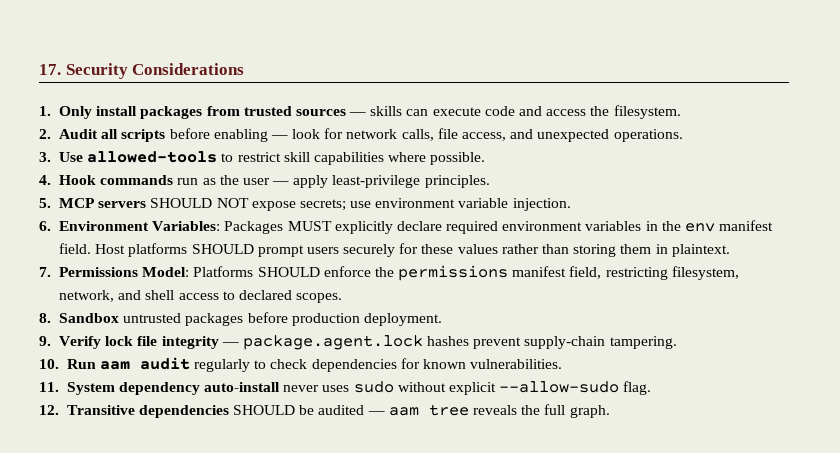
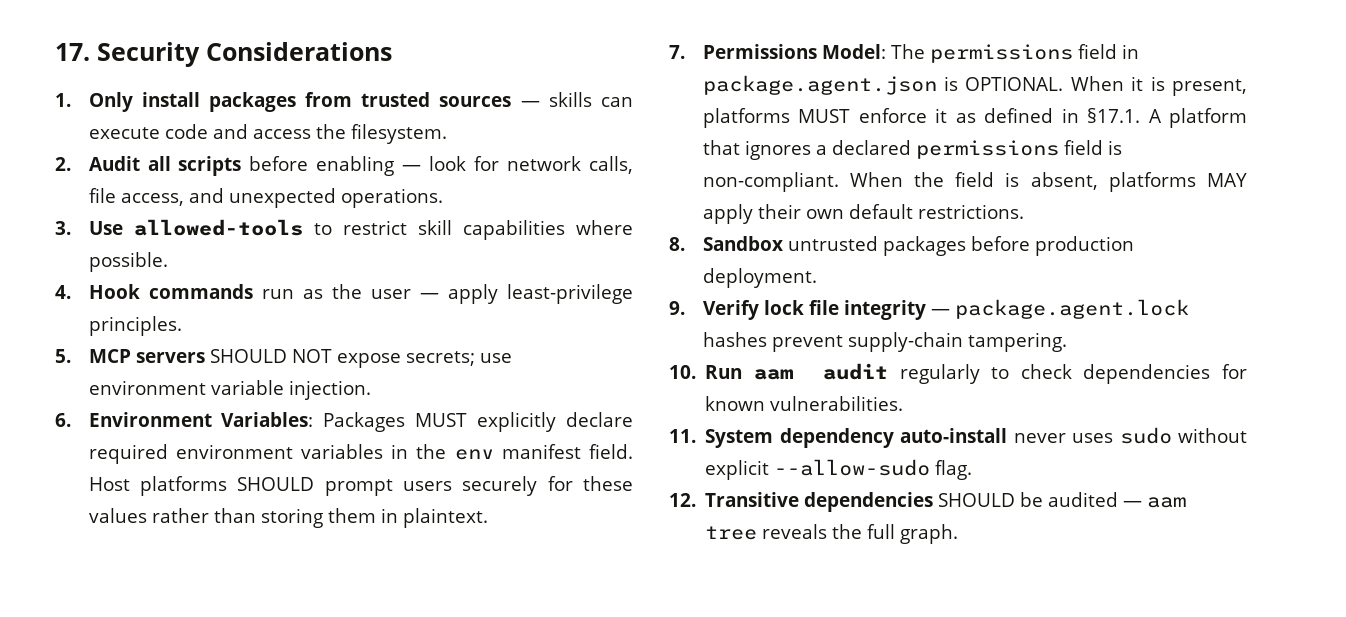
- 7. Permissions Model: Platforms SHOULD enforce the permissions manifest field, restricting filesystem, network, and shell access to declared scopes.
+ 7. Permissions Model: The permissions field in package.agent.json is OPTIONAL. When it is present, platforms MUST enforce it as defined in §17.1. A platform that ignores a declared permissions field is non-compliant. When the field is absent, platforms MAY apply their own default restrictions.

